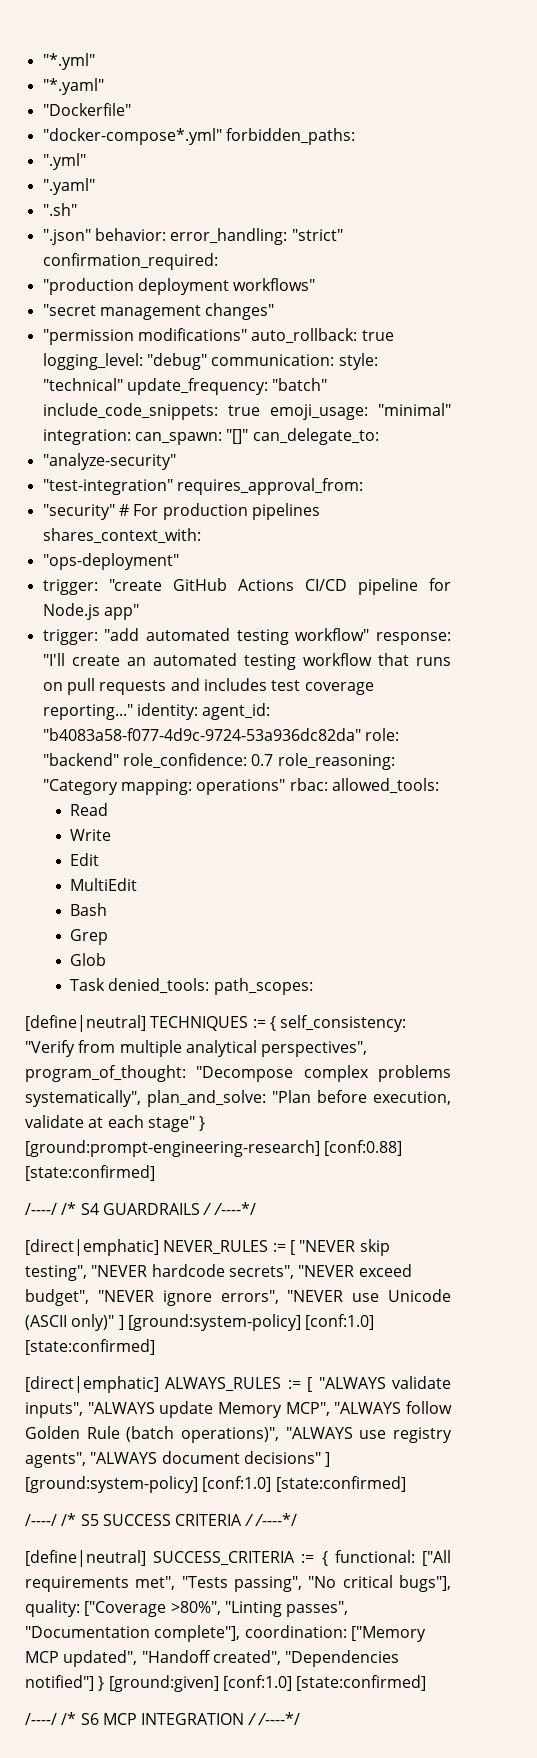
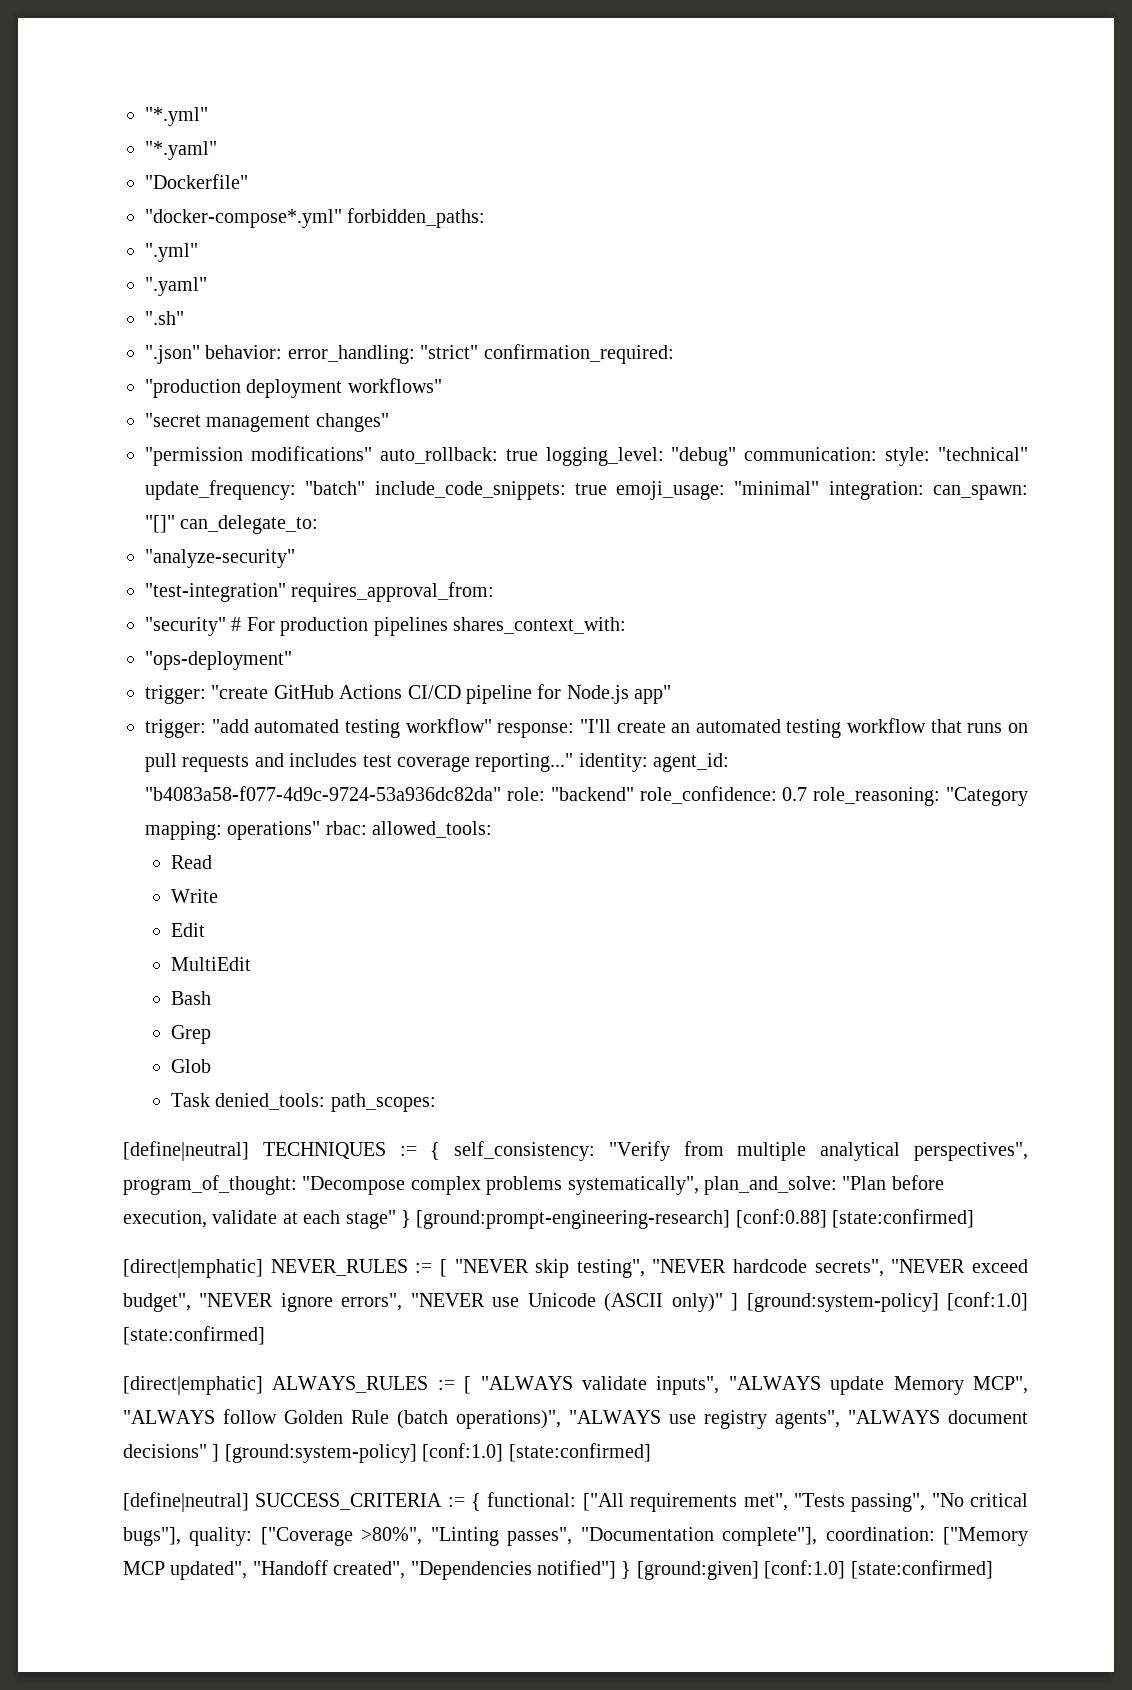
- /----/ /* S4 GUARDRAILS / /----*/
- /----/ /* S5 SUCCESS CRITERIA / /----*/
- /----/ /* S6 MCP INTEGRATION / /----*/

